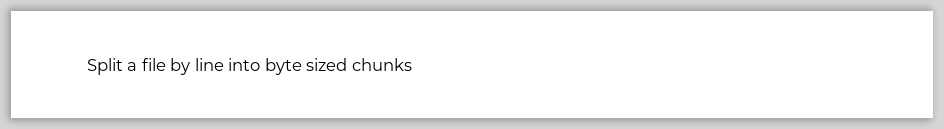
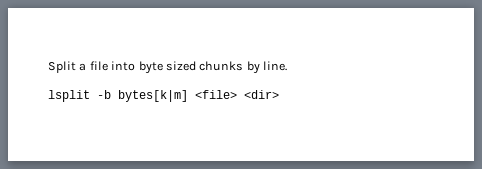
- Split a file by line into byte sized chunks
+ Split a file into byte sized chunks by line.
+ lsplit -b bytes[k|m] <file> <dir>

